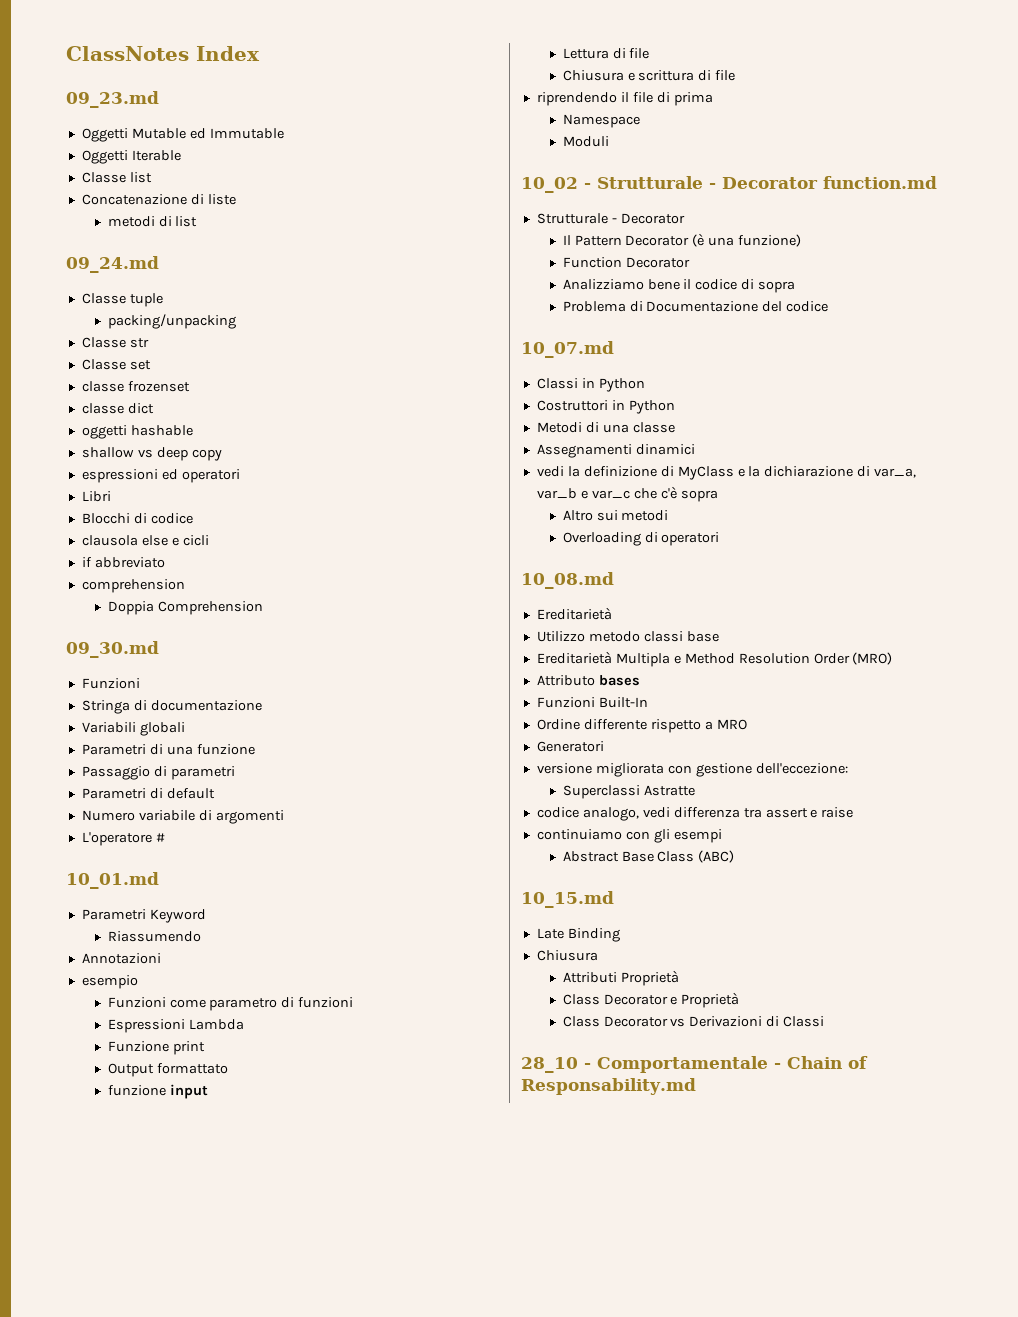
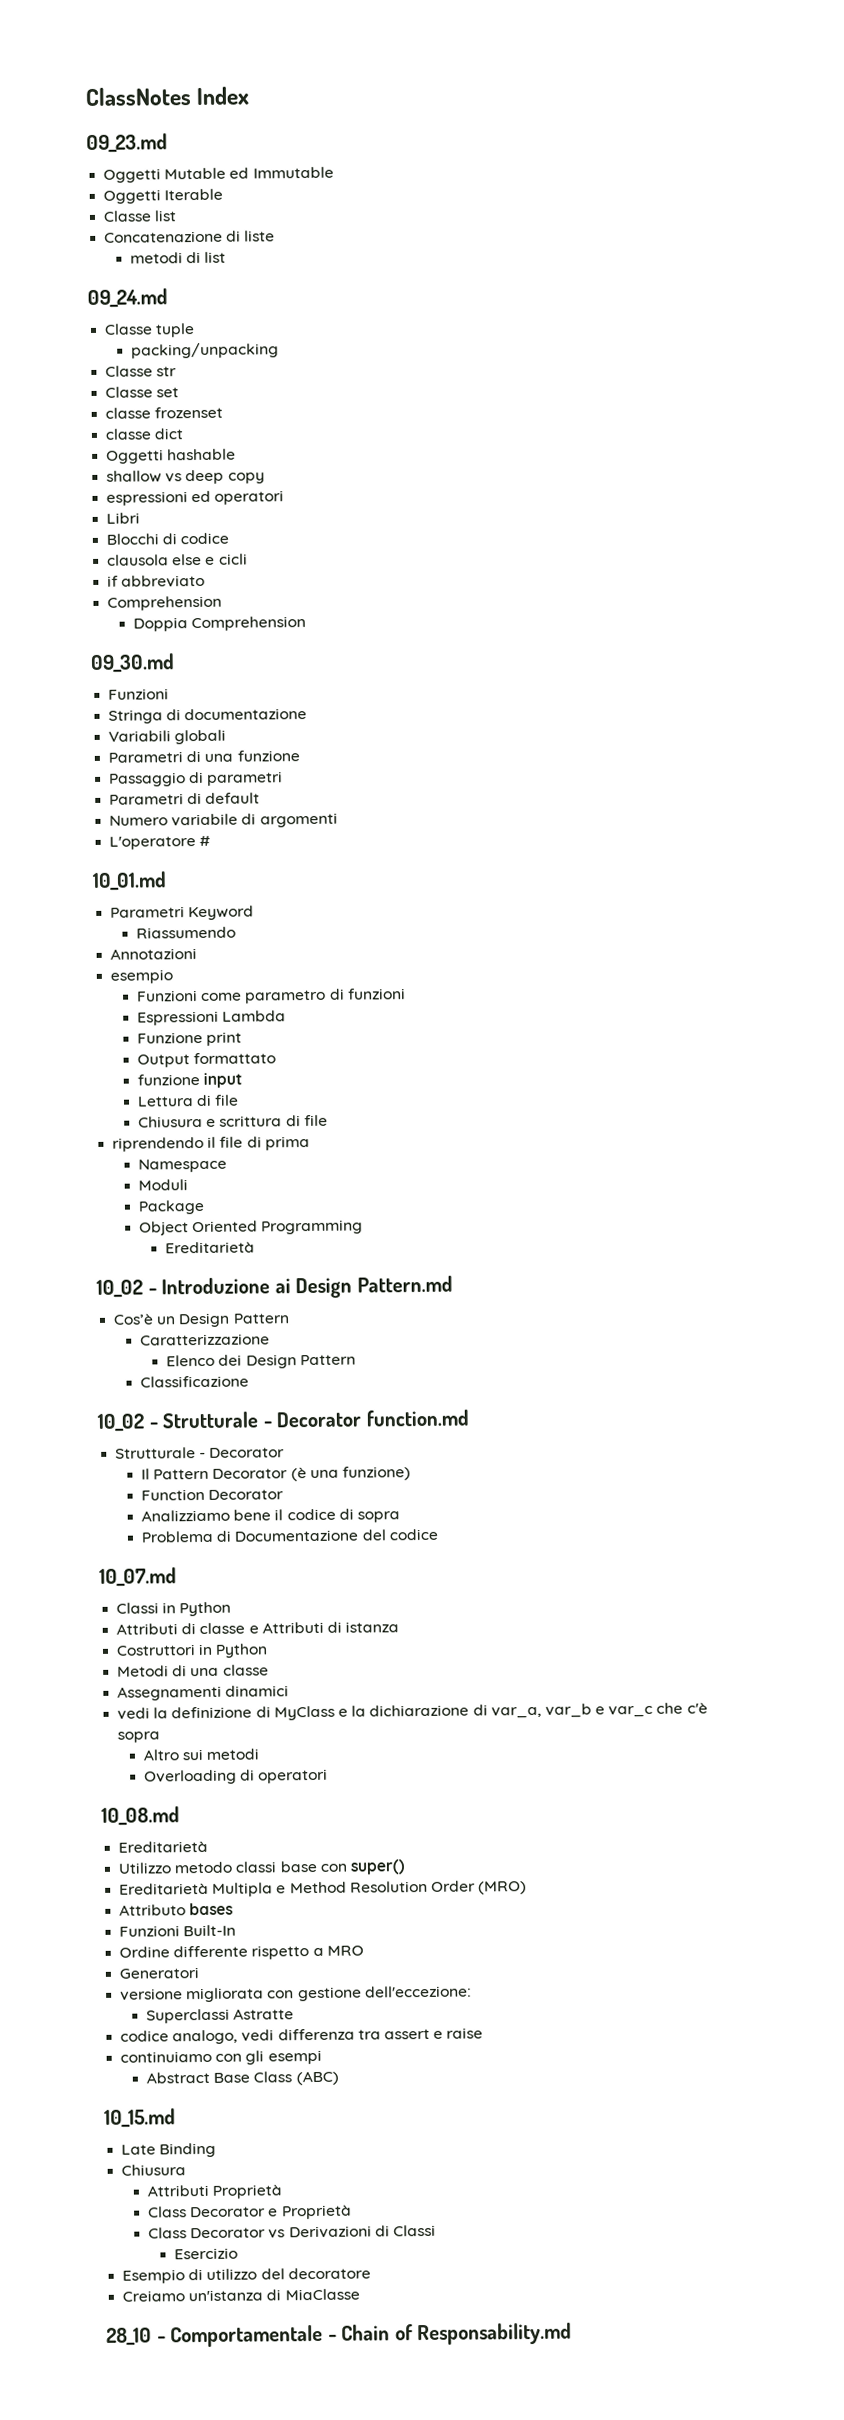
- oggetti hashable
+ Oggetti hashable
  if abbreviato
- comprehension
+ Comprehension
+ Package
+ Object Oriented Programming
+ Ereditarietà
+ 10_02 - Introduzione ai Design Pattern.md
+ Cos’è un Design Pattern
+ Caratterizzazione
+ Elenco dei Design Pattern
+ Classificazione
+ Attributi di classe e Attributi di istanza
- Utilizzo metodo classi base
+ Utilizzo metodo classi base con super()
+ Esercizio
+ Esempio di utilizzo del decoratore
+ Creiamo un'istanza di MiaClasse

